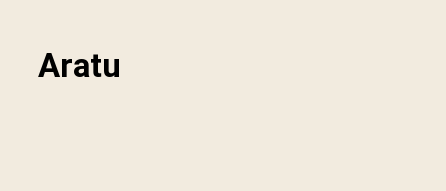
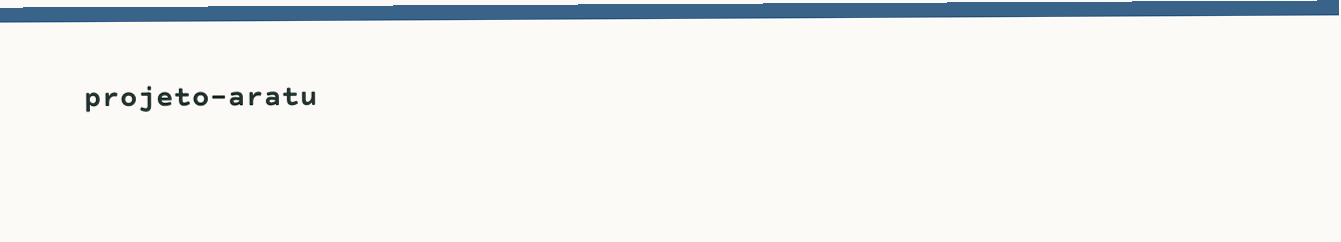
- Aratu
+ projeto-aratu

